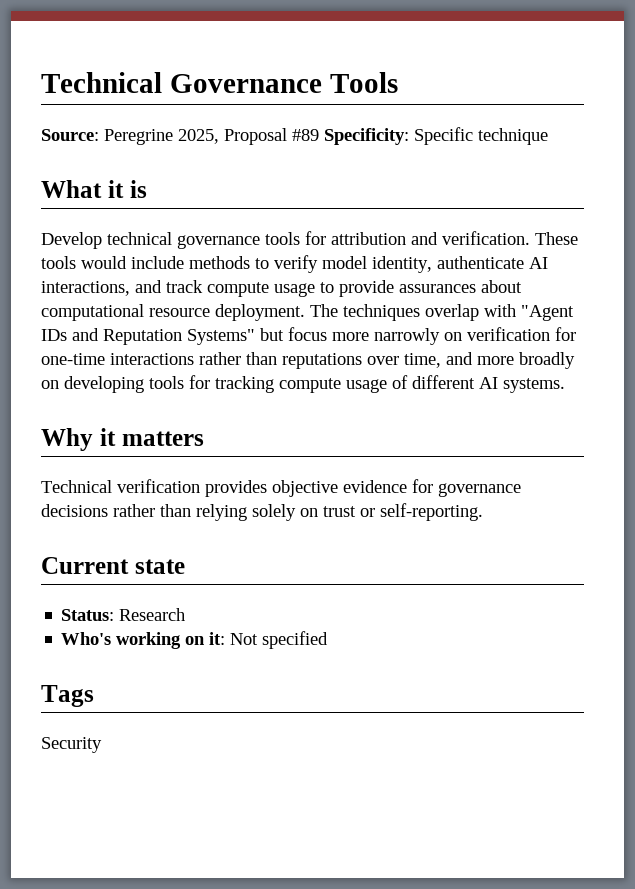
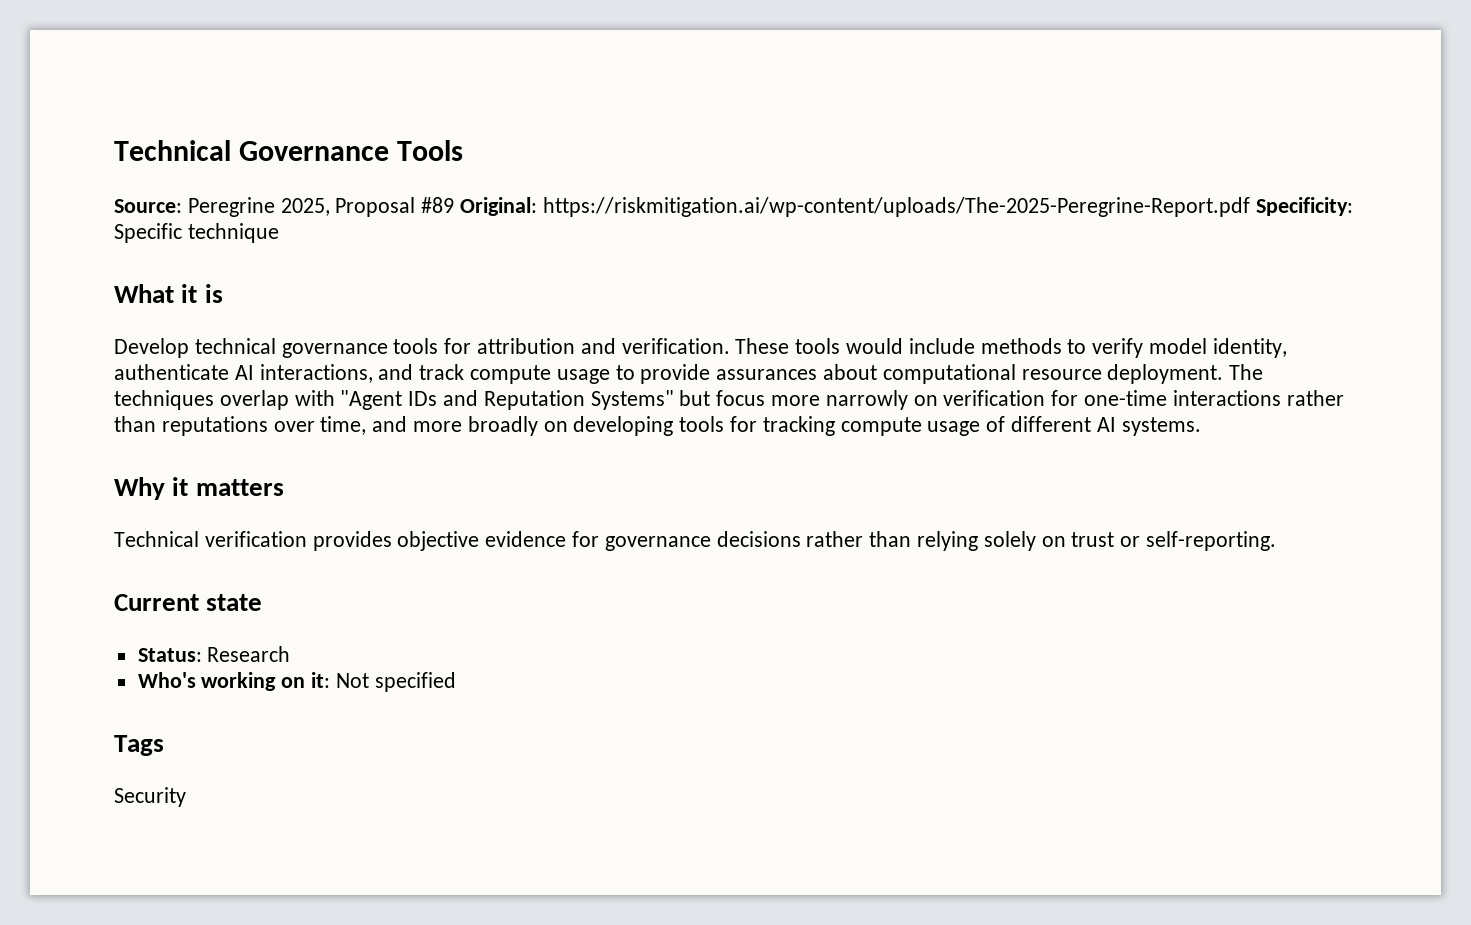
- Source: Peregrine 2025, Proposal #89 Specificity: Specific technique
+ Source: Peregrine 2025, Proposal #89 Original: https://riskmitigation.ai/wp-content/uploads/The-2025-Peregrine-Report.pdf Specificity: Specific technique

